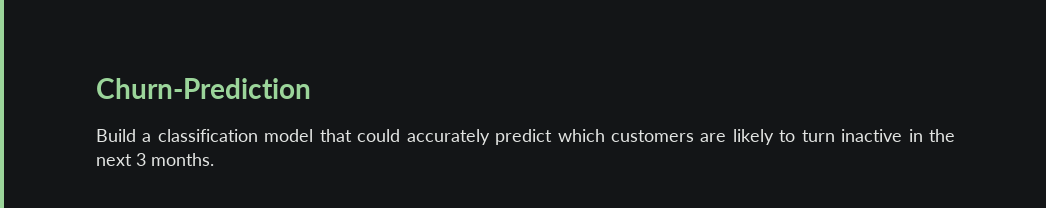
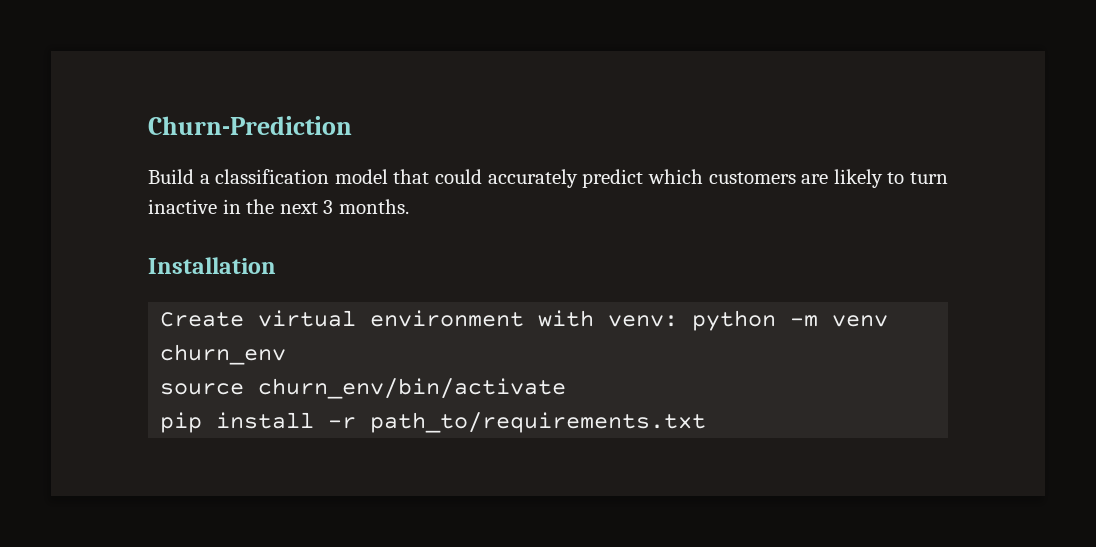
+ Installation
+ Create virtual environment with venv: python -m venv churn_env
+ source churn_env/bin/activate
+ pip install -r path_to/requirements.txt

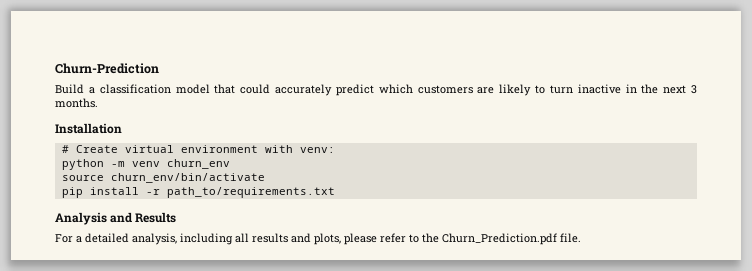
- Create virtual environment with venv: python -m venv churn_env
+ # Create virtual environment with venv:
+ python -m venv churn_env
+ Analysis and Results
+ For a detailed analysis, including all results and plots, please refer to the Churn_Prediction.pdf file.

